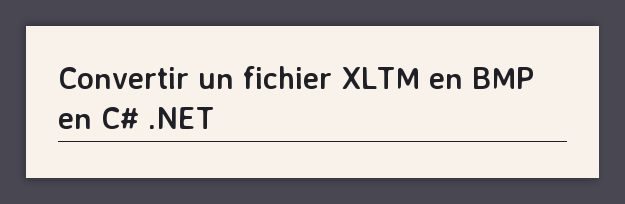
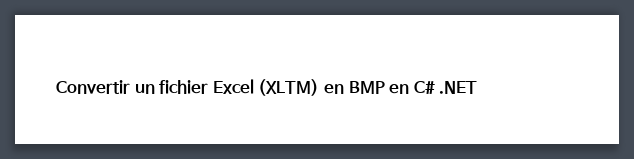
- Convertir un fichier XLTM en BMP en C# .NET
+ Convertir un fichier Excel (XLTM) en BMP en C# .NET

